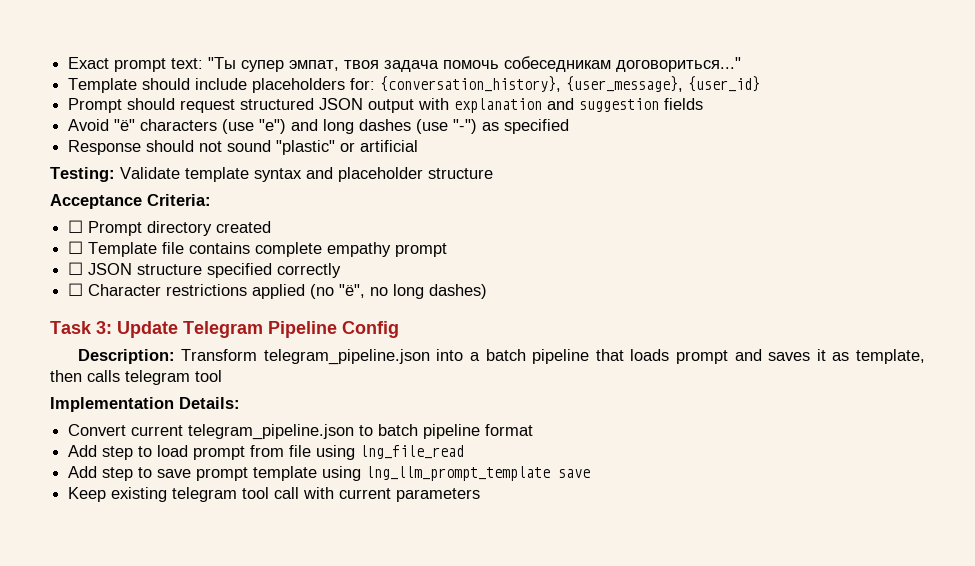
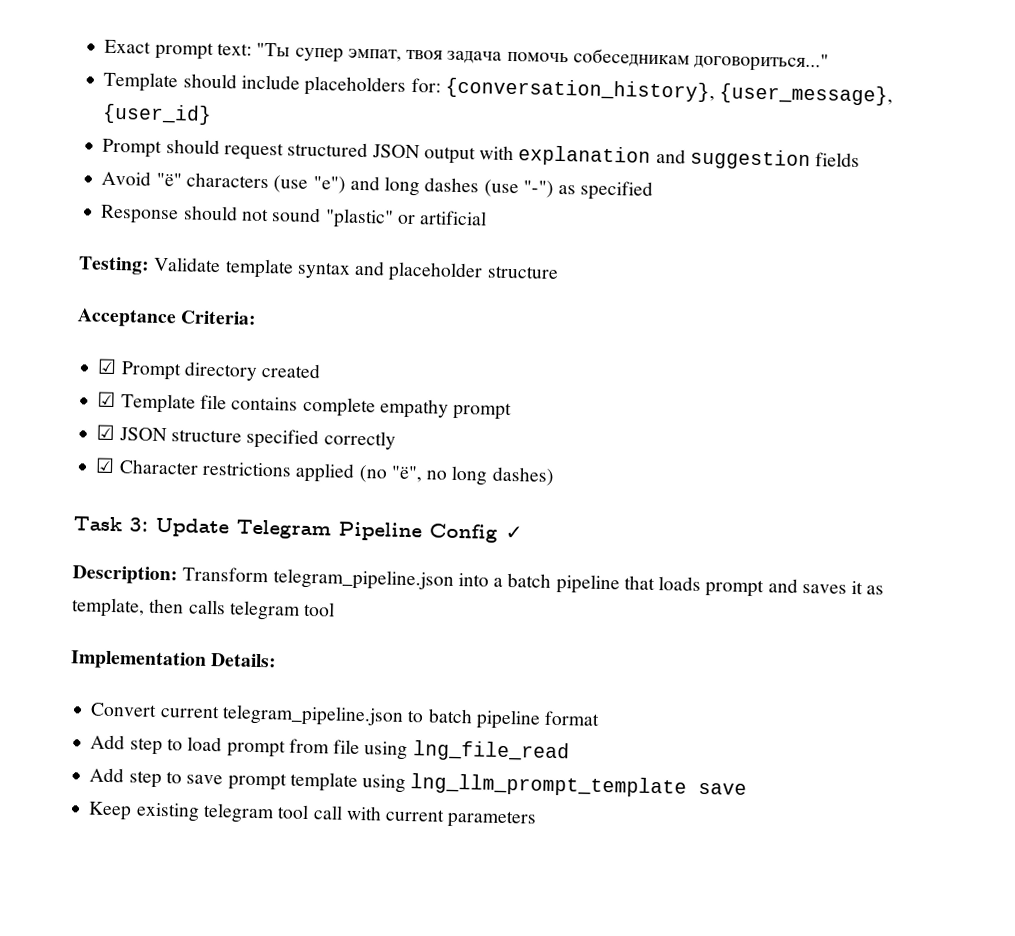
- ☐ Prompt directory created
+ ☑ Prompt directory created
- ☐ Template file contains complete empathy prompt
+ ☑ Template file contains complete empathy prompt
- ☐ JSON structure specified correctly
+ ☑ JSON structure specified correctly
- ☐ Character restrictions applied (no "ё", no long dashes)
+ ☑ Character restrictions applied (no "ё", no long dashes)
- Task 3: Update Telegram Pipeline Config
+ Task 3: Update Telegram Pipeline Config ✓

